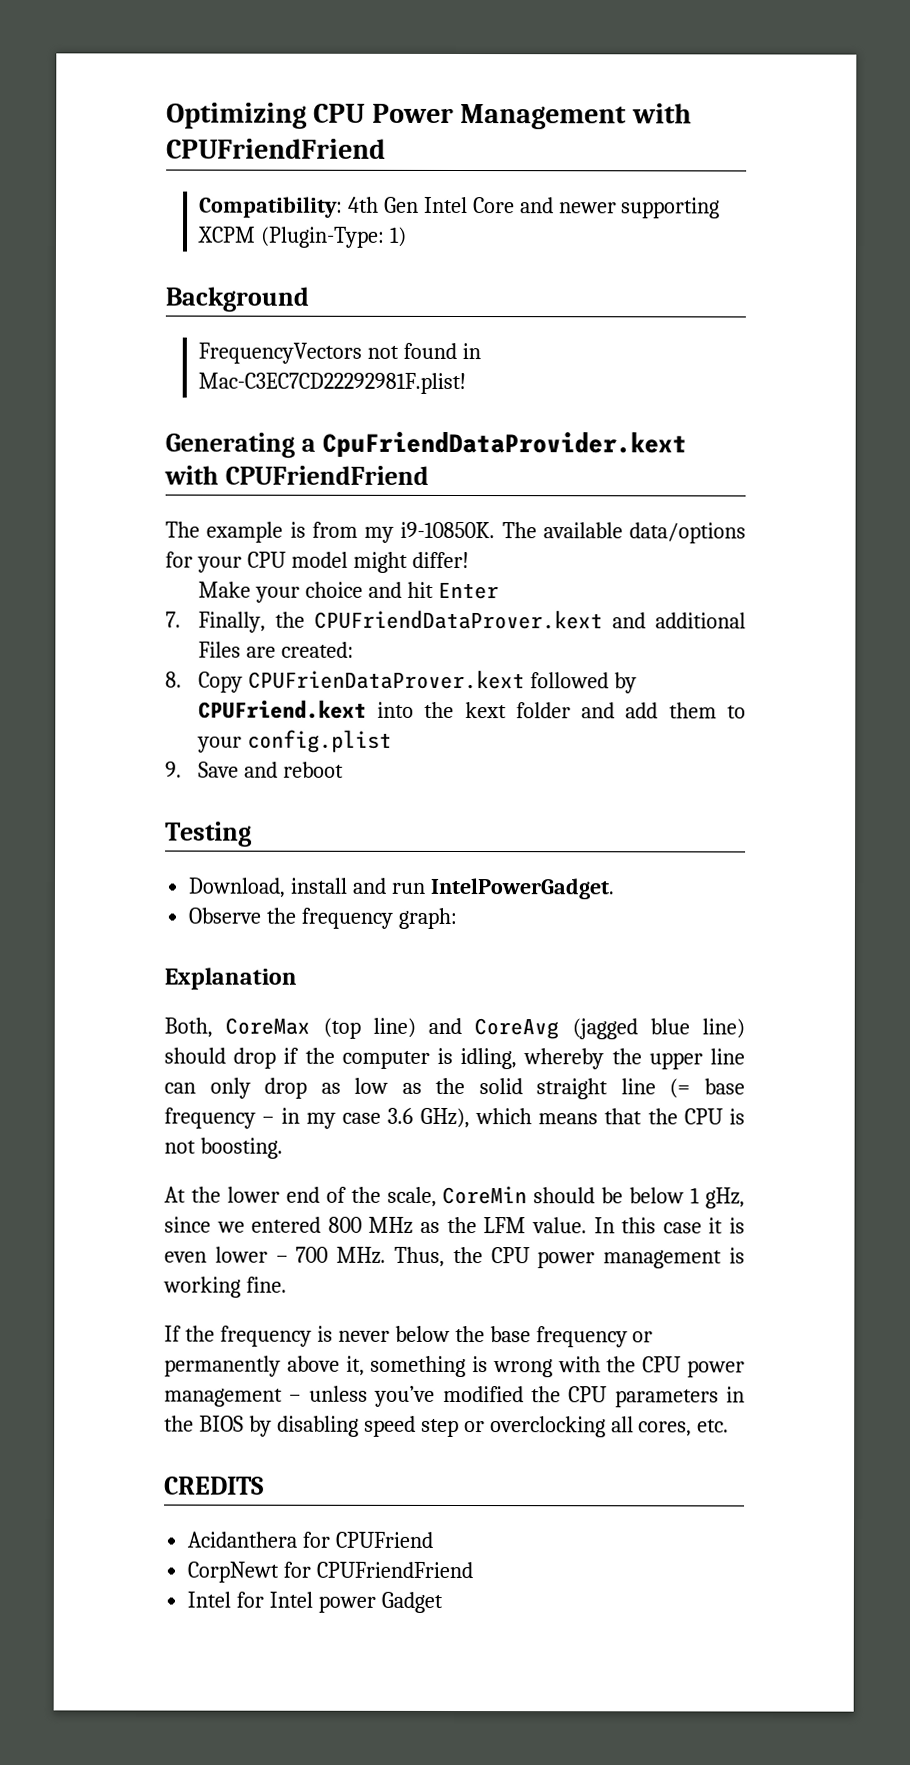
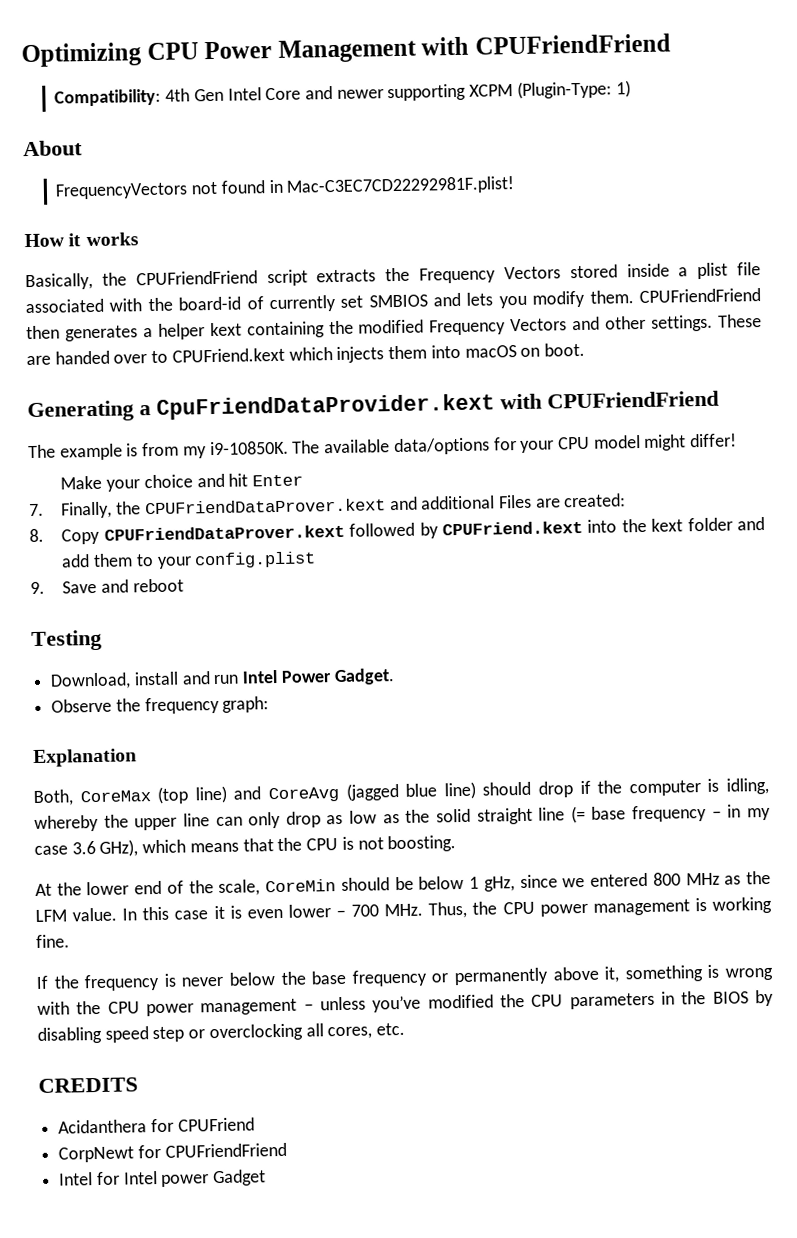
- Background
+ About
+ How it works
+ Basically, the CPUFriendFriend script extracts the Frequency Vectors stored inside a plist file associated with the board-id of currently set SMBIOS and lets you modify them. CPUFriendFriend then generates a helper kext containing the modified Frequency Vectors and other settings. These are handed over to CPUFriend.kext which injects them into macOS on boot.
- 8. Copy CPUFrienDataProver.kext followed by CPUFriend.kext into the kext folder and add them to your config.plist
+ 8. Copy CPUFriendDataProver.kext followed by CPUFriend.kext into the kext folder and add them to your config.plist
- Download, install and run IntelPowerGadget.
+ Download, install and run Intel Power Gadget.

